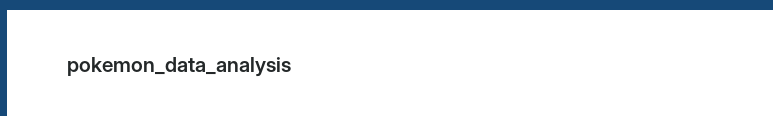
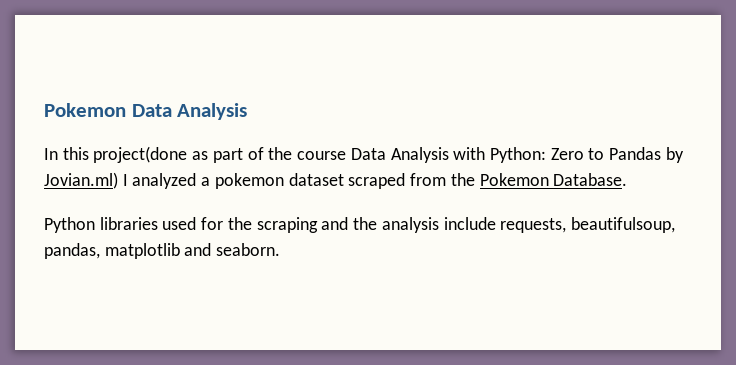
- pokemon_data_analysis
+ Pokemon Data Analysis
+ In this project(done as part of the course Data Analysis with Python: Zero to Pandas by Jovian.ml) I analyzed a pokemon dataset scraped from the Pokemon Database.
+ Python libraries used for the scraping and the analysis include requests, beautifulsoup, pandas, matplotlib and seaborn.

